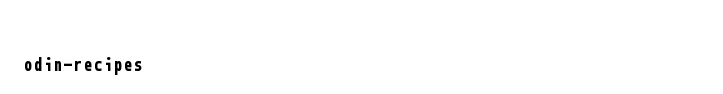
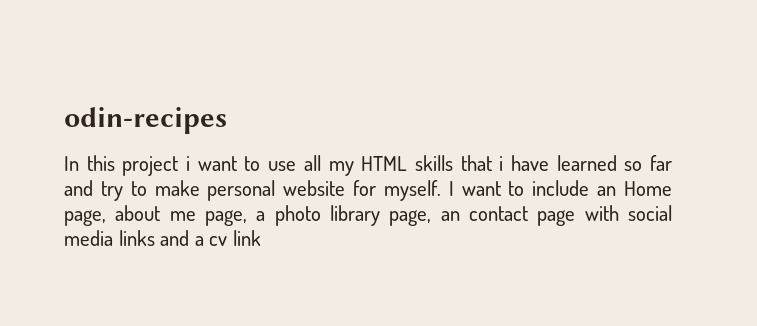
+ In this project i want to use all my HTML skills that i have learned so far and try to make personal website for myself. I want to include an Home page, about me page, a photo library page, an contact page with social media links and a cv link

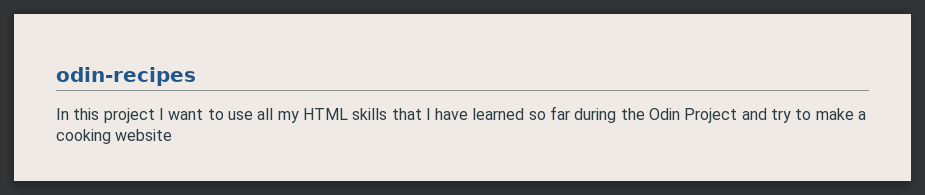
- In this project i want to use all my HTML skills that i have learned so far and try to make personal website for myself. I want to include an Home page, about me page, a photo library page, an contact page with social media links and a cv link
+ In this project I want to use all my HTML skills that I have learned so far during the Odin Project and try to make a cooking website

